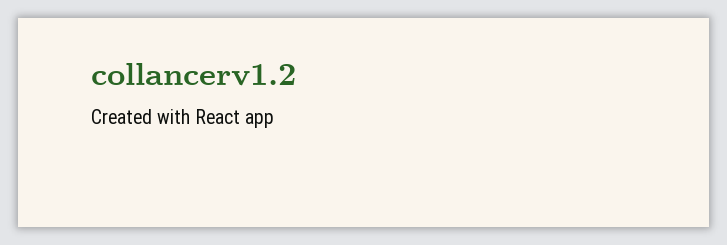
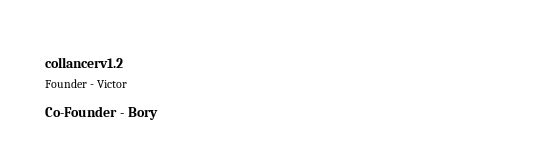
- Created with React app
+ Founder - Victor
+ Co-Founder - Bory

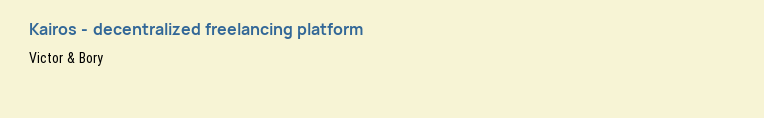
- collancerv1.2
- Founder - Victor
- Co-Founder - Bory
+ Kairos - decentralized freelancing platform
+ Victor & Bory

